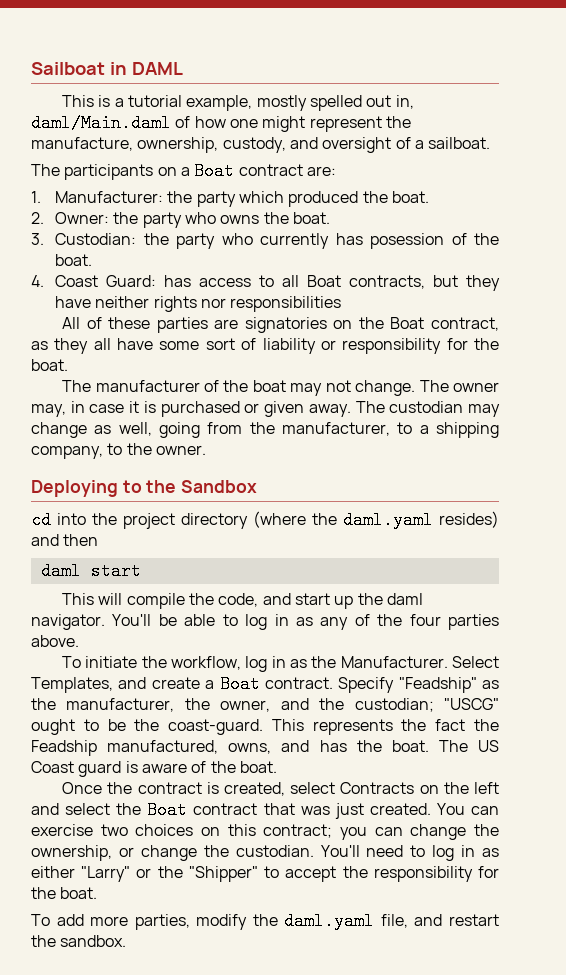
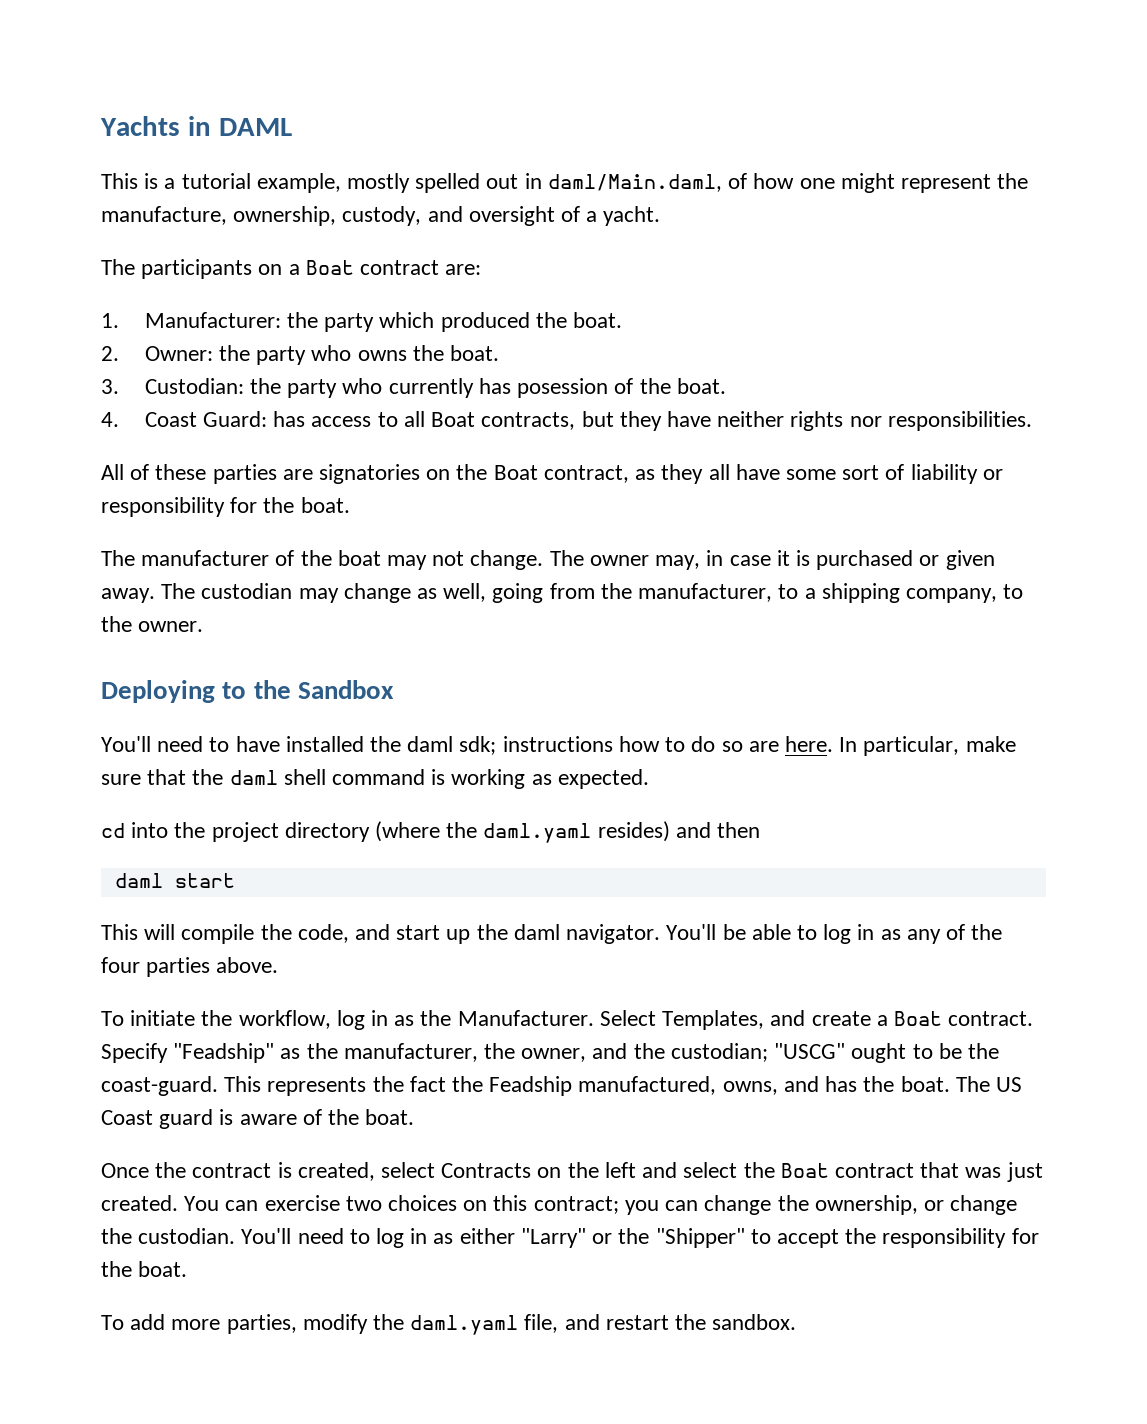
- Sailboat in DAML
+ Yachts in DAML
- This is a tutorial example, mostly spelled out in, daml/Main.daml of how one might represent the manufacture, ownership, custody, and oversight of a sailboat.
+ This is a tutorial example, mostly spelled out in daml/Main.daml, of how one might represent the manufacture, ownership, custody, and oversight of a yacht.
- 4. Coast Guard: has access to all Boat contracts, but they have neither rights nor responsibilities
+ 4. Coast Guard: has access to all Boat contracts, but they have neither rights nor responsibilities.
+ You'll need to have installed the daml sdk; instructions how to do so are here. In particular, make sure that the daml shell command is working as expected.

